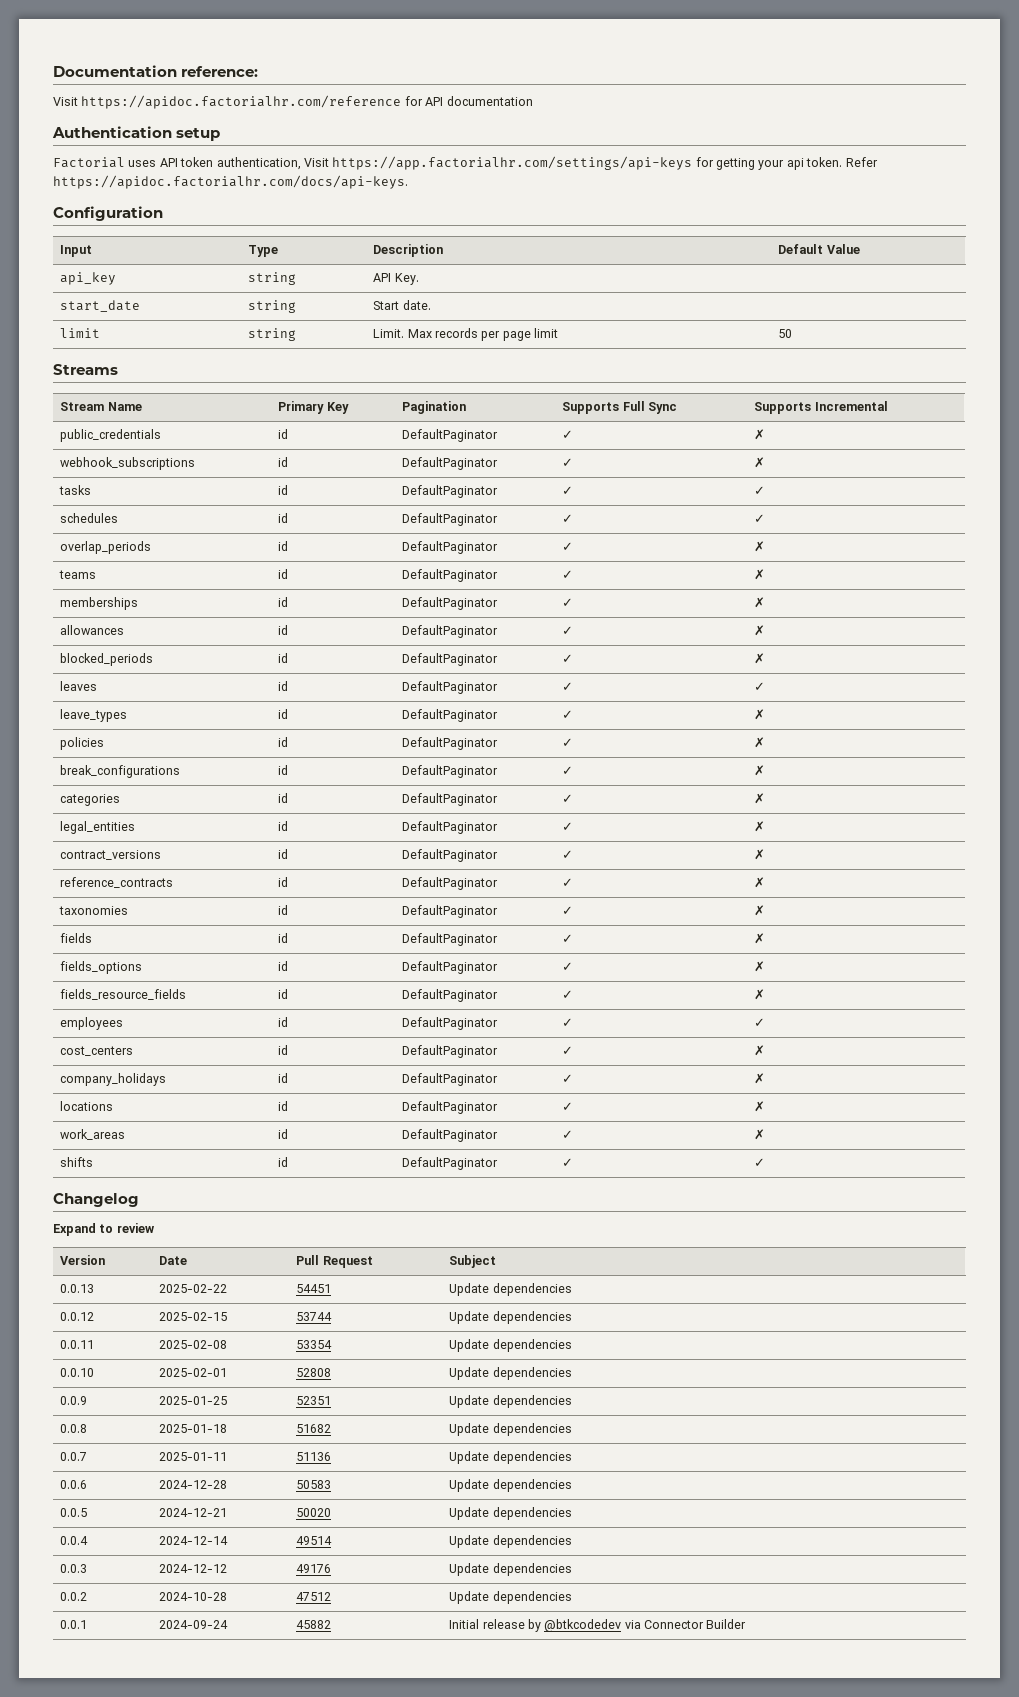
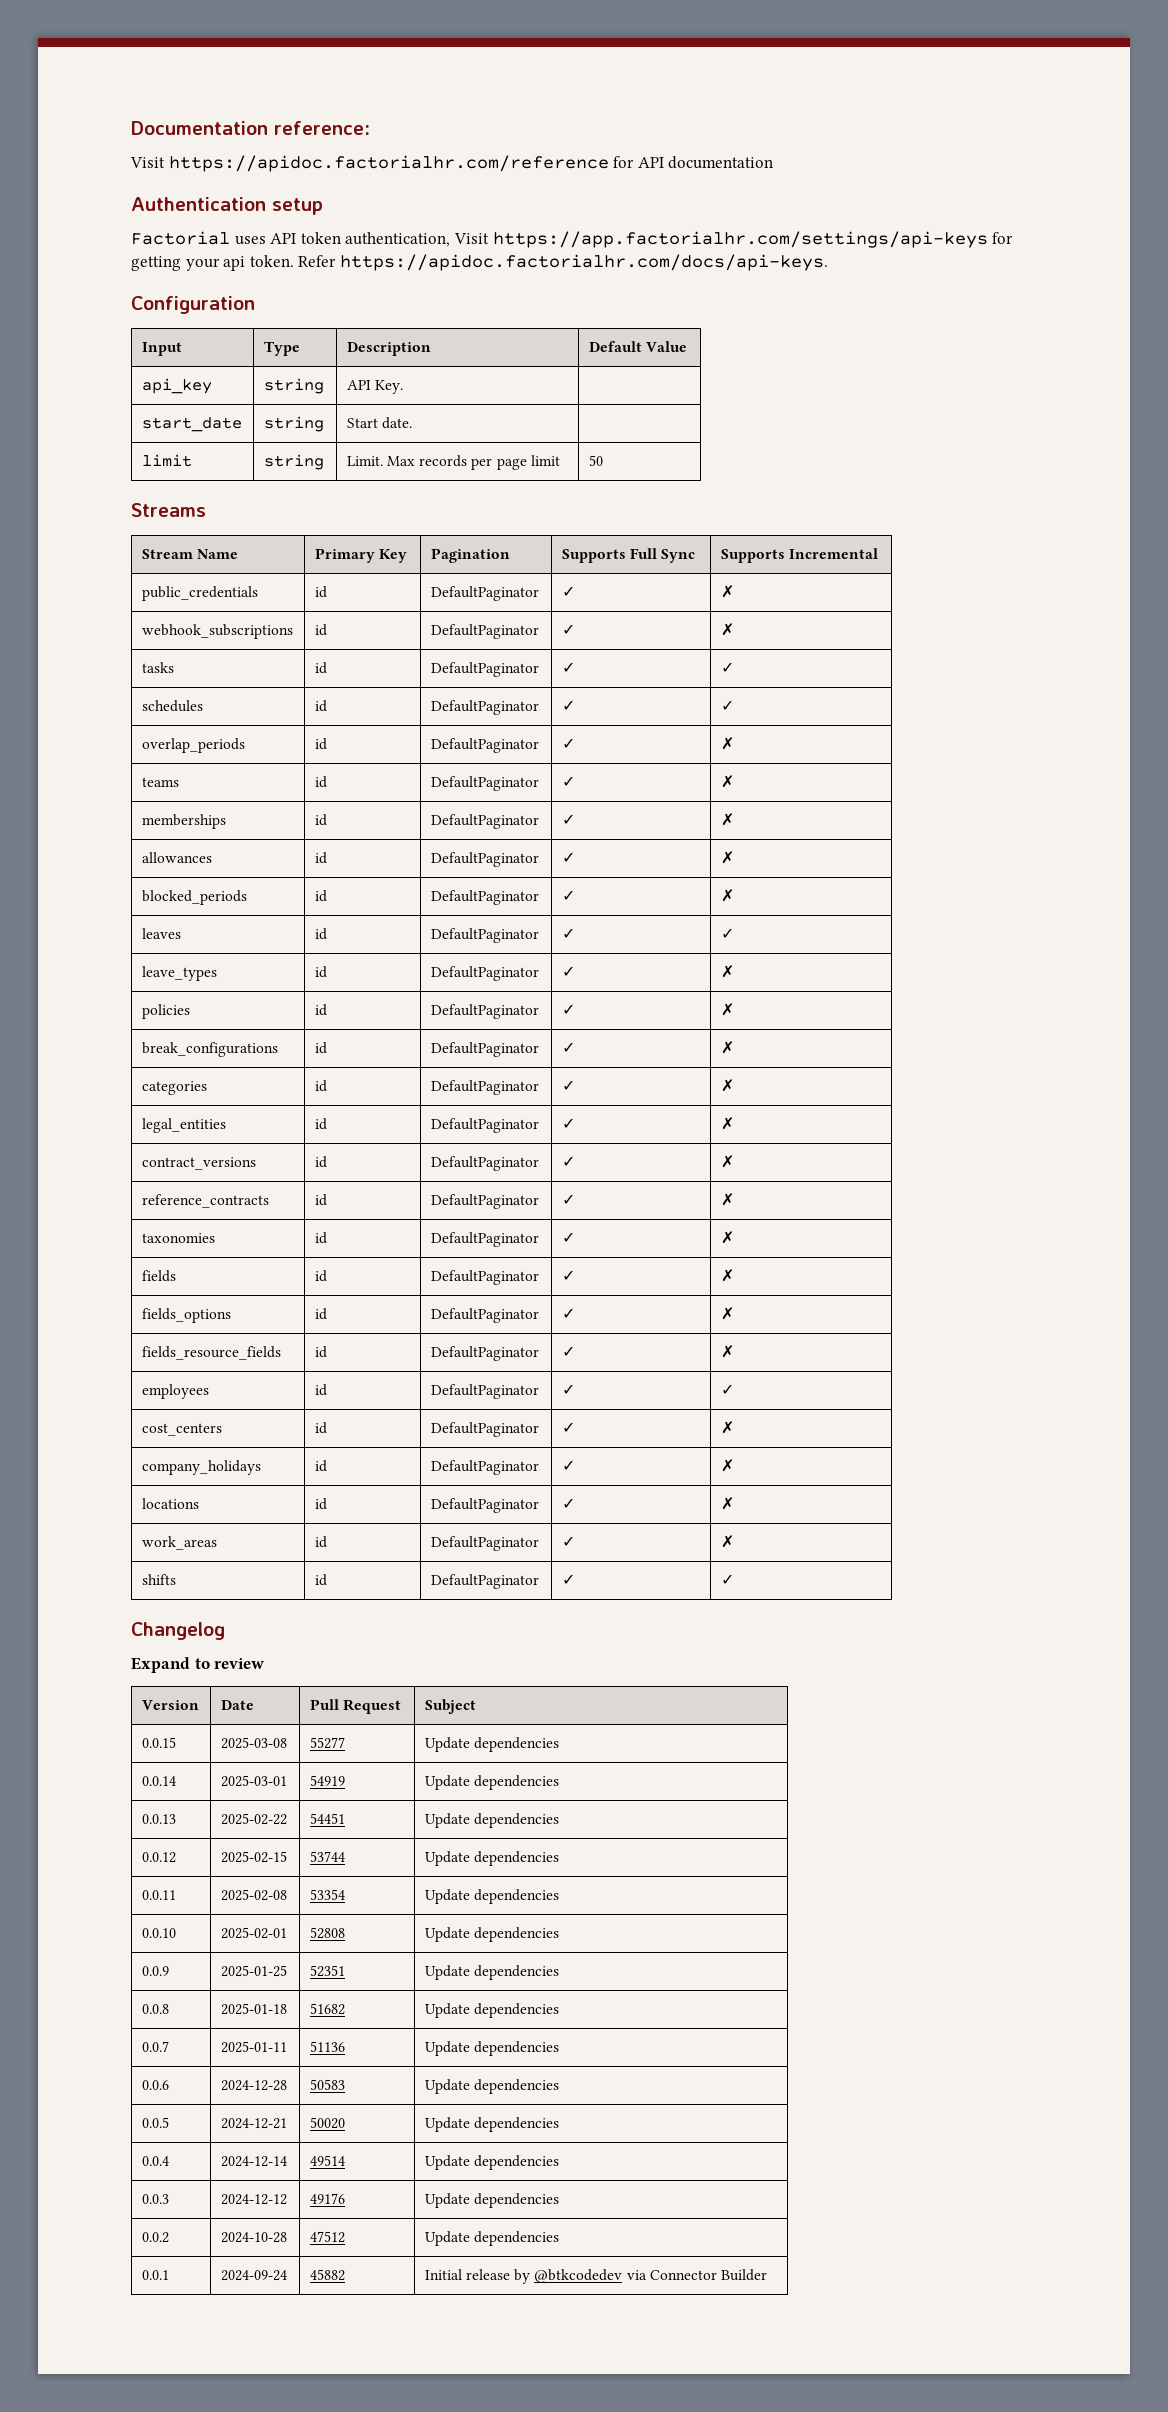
+ 0.0.15 | 2025-03-08 | 55277 | Update dependencies
+ 0.0.14 | 2025-03-01 | 54919 | Update dependencies

